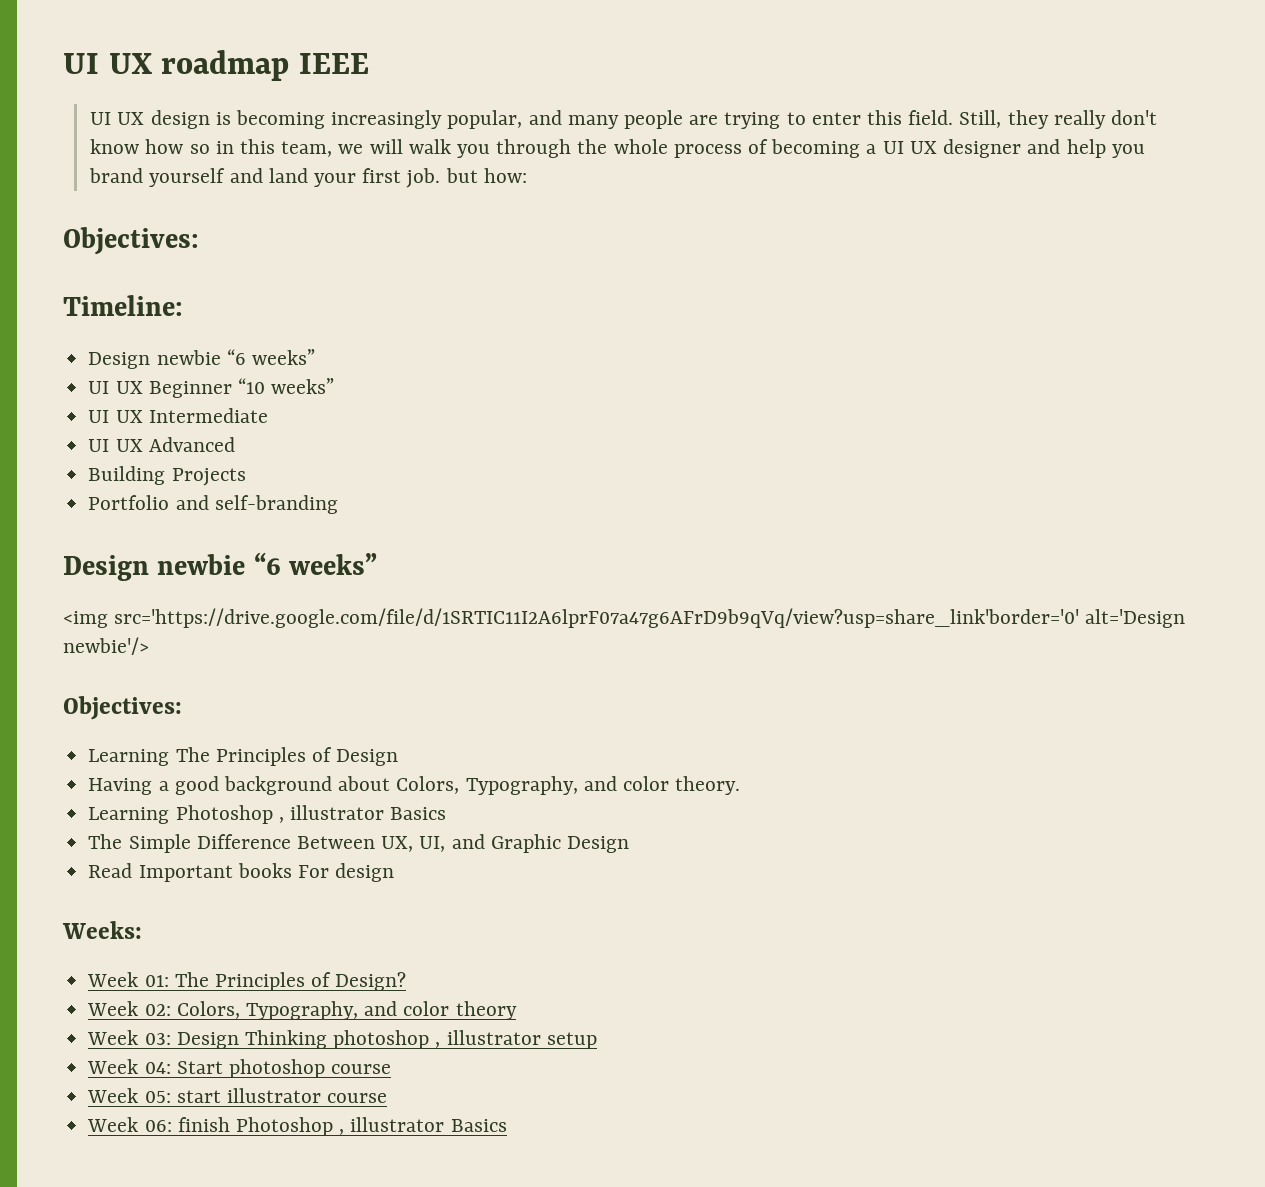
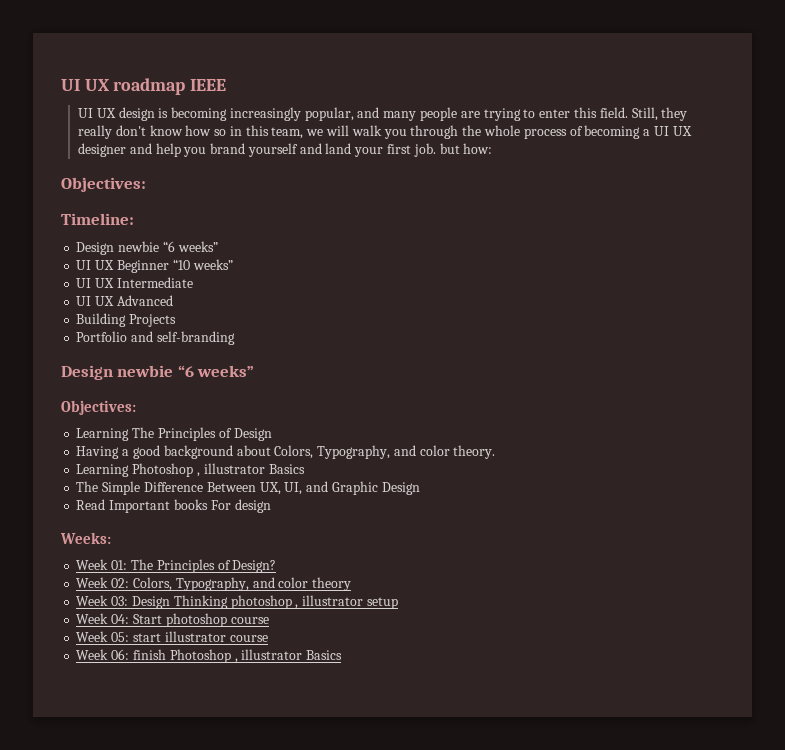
- <img src='https://drive.google.com/file/d/1SRTIC11I2A6lprF07a47g6AFrD9b9qVq/view?usp=share_link'border='0' alt='Design newbie'/>

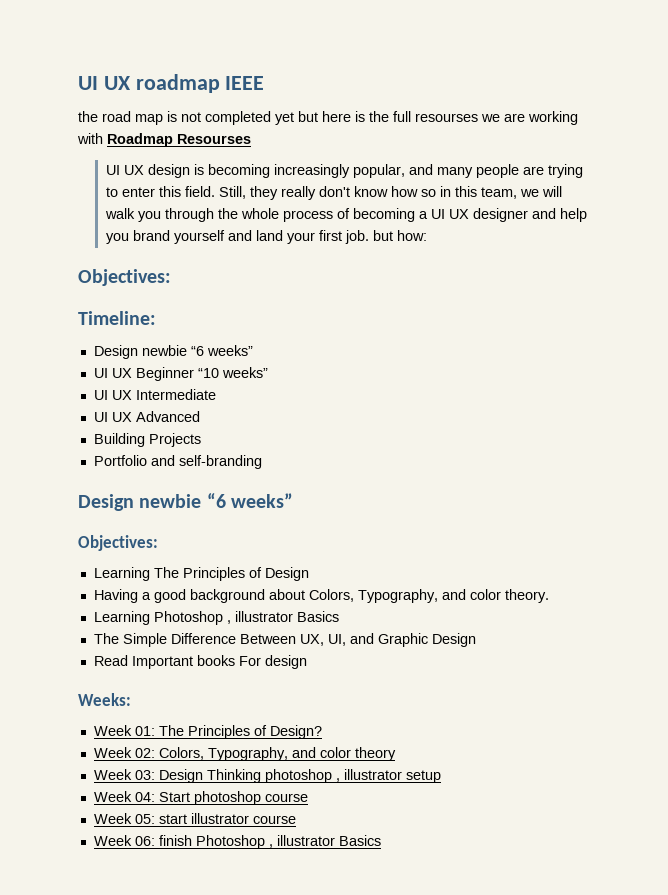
+ the road map is not completed yet but here is the full resourses we are working with Roadmap Resourses

